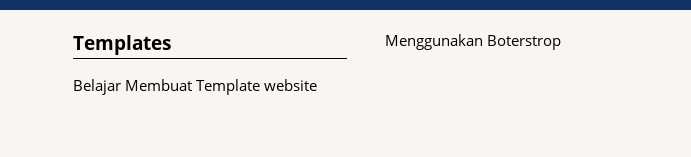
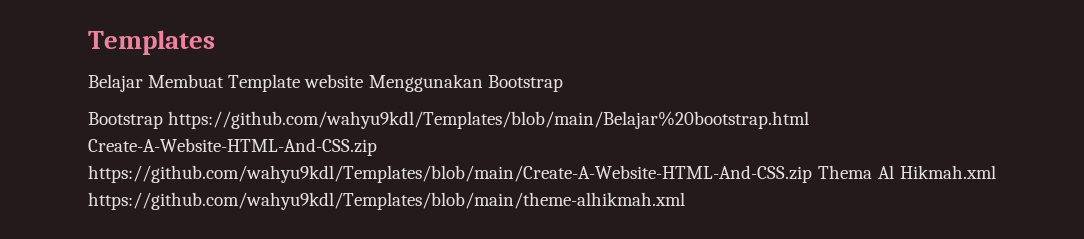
- Belajar Membuat Template website Menggunakan Boterstrop
+ Belajar Membuat Template website Menggunakan Bootstrap
+ Bootstrap https://github.com/wahyu9kdl/Templates/blob/main/Belajar%20bootstrap.html Create-A-Website-HTML-And-CSS.zip https://github.com/wahyu9kdl/Templates/blob/main/Create-A-Website-HTML-And-CSS.zip Thema Al Hikmah.xml https://github.com/wahyu9kdl/Templates/blob/main/theme-alhikmah.xml

